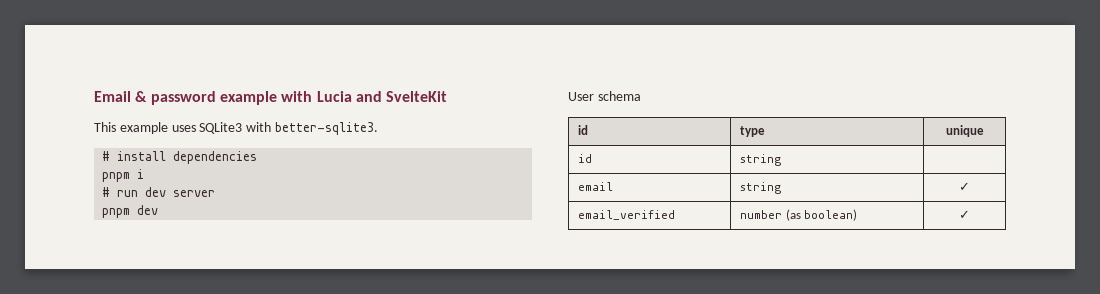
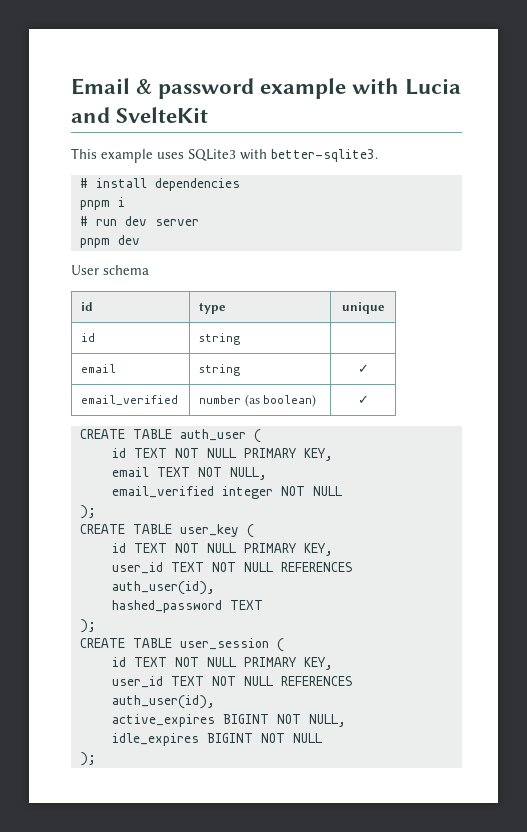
+ CREATE TABLE auth_user (
+ id TEXT NOT NULL PRIMARY KEY,
+ email TEXT NOT NULL,
+ email_verified integer NOT NULL
+ );
+ CREATE TABLE user_key (
+ id TEXT NOT NULL PRIMARY KEY,
+ user_id TEXT NOT NULL REFERENCES auth_user(id),
+ hashed_password TEXT
+ );
+ CREATE TABLE user_session (
+ id TEXT NOT NULL PRIMARY KEY,
+ user_id TEXT NOT NULL REFERENCES auth_user(id),
+ active_expires BIGINT NOT NULL,
+ idle_expires BIGINT NOT NULL
+ );

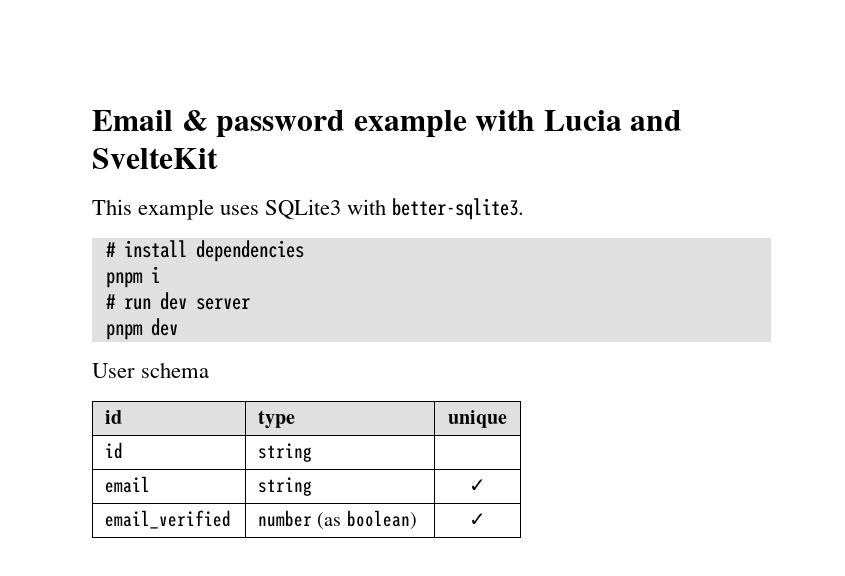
- CREATE TABLE auth_user (
- id TEXT NOT NULL PRIMARY KEY,
- email TEXT NOT NULL,
- email_verified integer NOT NULL
- );
- CREATE TABLE user_key (
- id TEXT NOT NULL PRIMARY KEY,
- user_id TEXT NOT NULL REFERENCES auth_user(id),
- hashed_password TEXT
- );
- CREATE TABLE user_session (
- id TEXT NOT NULL PRIMARY KEY,
- user_id TEXT NOT NULL REFERENCES auth_user(id),
- active_expires BIGINT NOT NULL,
- idle_expires BIGINT NOT NULL
- );

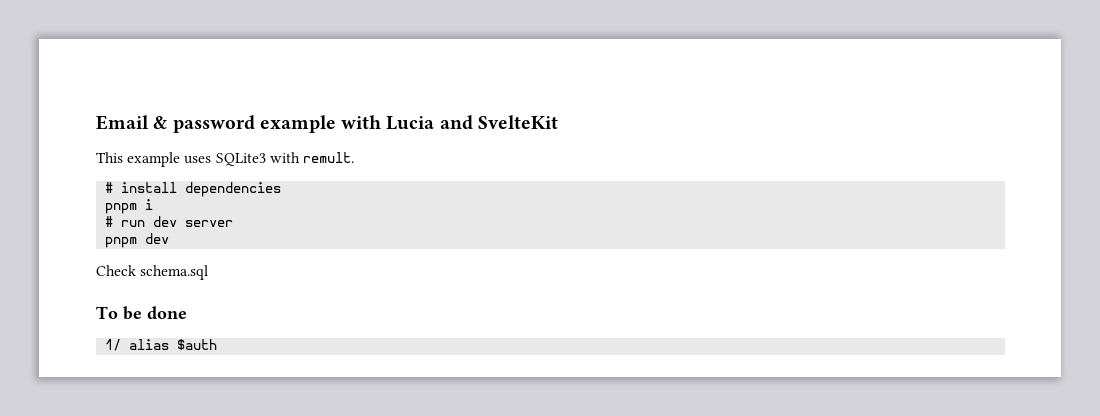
- This example uses SQLite3 with better-sqlite3.
+ This example uses SQLite3 with remult.
- User schema
- id | type | unique
- id | string |
- email | string | ✓
- email_verified | number (as boolean) | ✓
+ Check schema.sql
+ To be done
+ 1/ alias $auth

